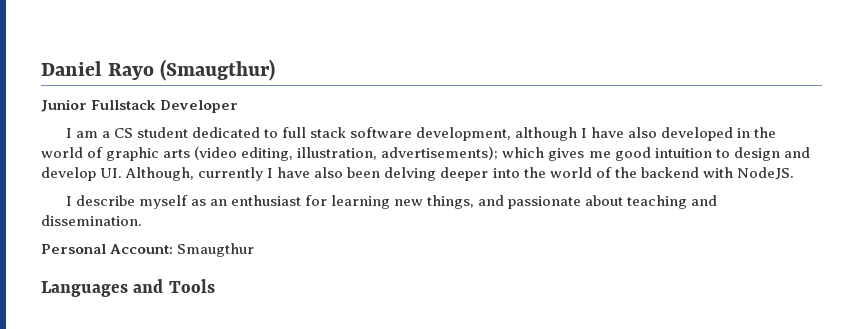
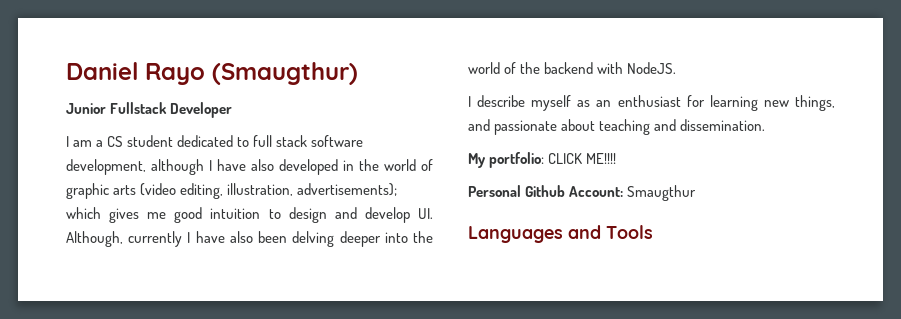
+ My portfolio: CLICK ME!!!!
- Personal Account: Smaugthur
+ Personal Github Account: Smaugthur

